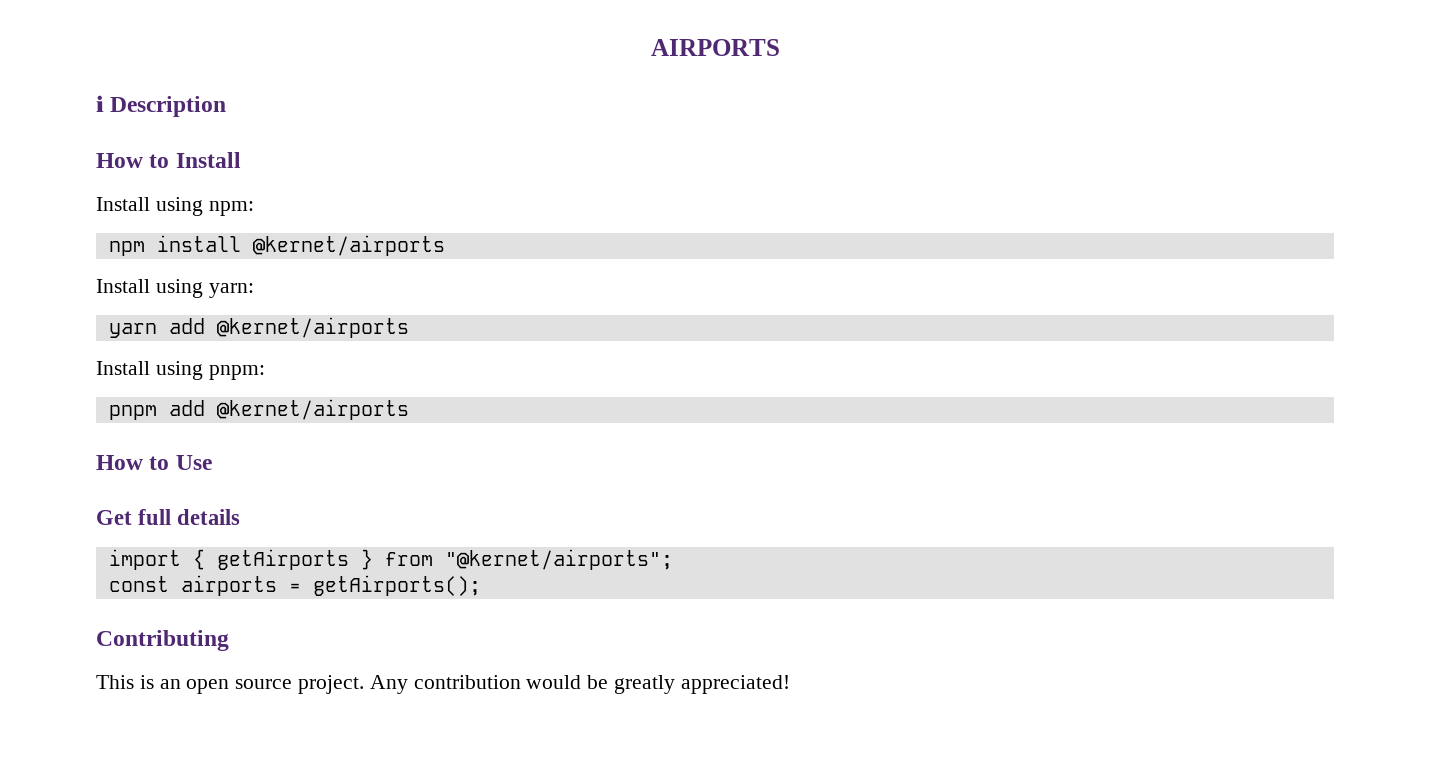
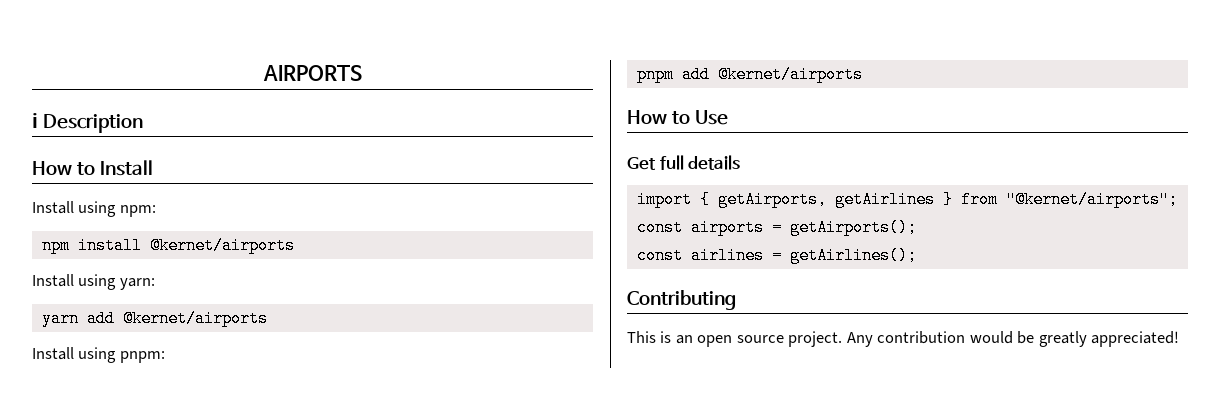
- import { getAirports } from "@kernet/airports";
+ import { getAirports, getAirlines } from "@kernet/airports";
+ const airlines = getAirlines();

